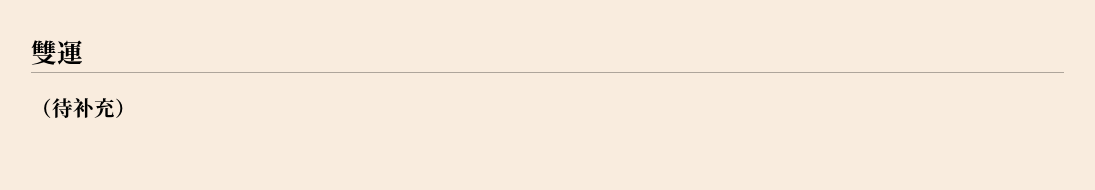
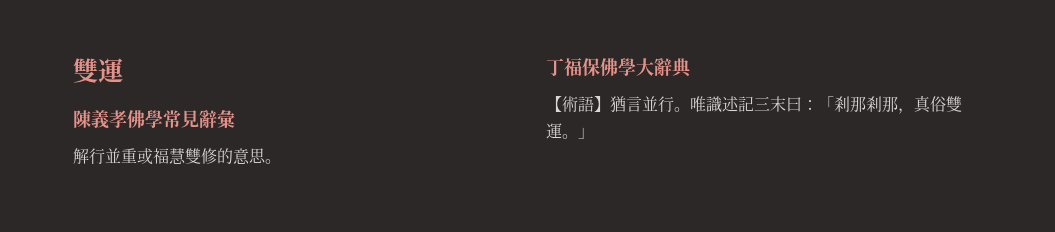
- （待补充）
+ 陳義孝佛學常見辭彙
+ 解行並重或福慧雙修的意思。
+ 丁福保佛學大辭典
+ 【術語】猶言並行。唯識述記三末曰：「剎那剎那，真俗雙運。」

